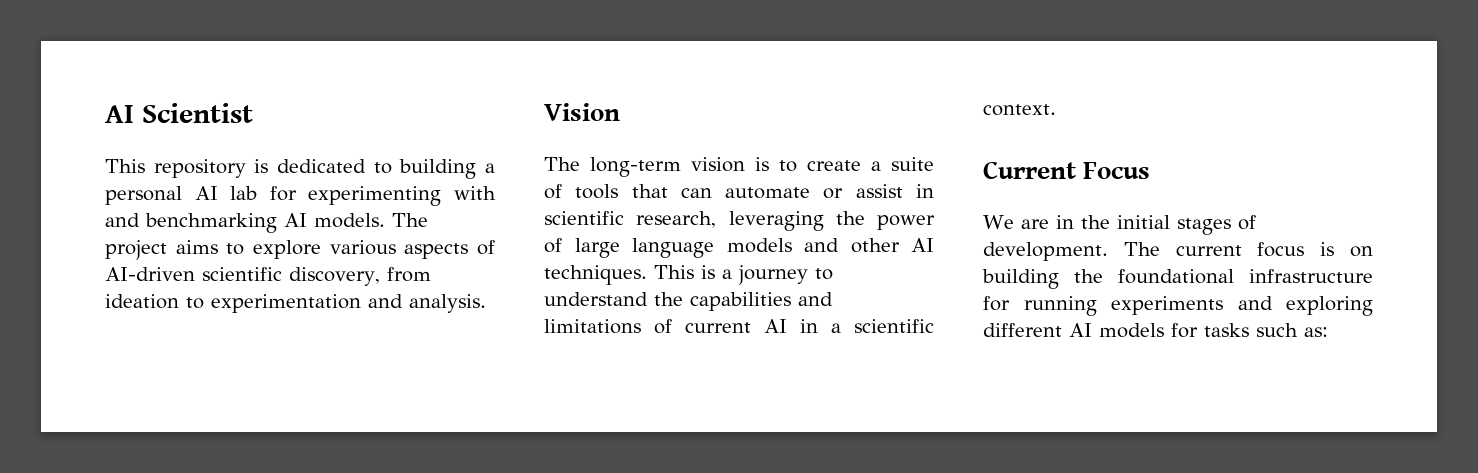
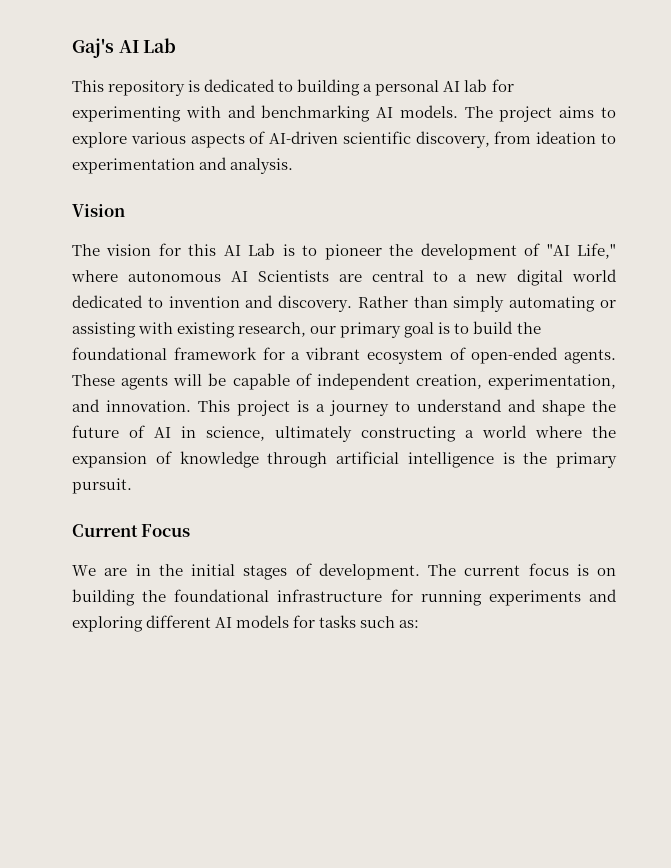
- AI Scientist
+ Gaj's AI Lab
- The long-term vision is to create a suite of tools that can automate or assist in scientific research, leveraging the power of large language models and other AI techniques. This is a journey to understand the capabilities and limitations of current AI in a scientific context.
+ The vision for this AI Lab is to pioneer the development of "AI Life," where autonomous AI Scientists are central to a new digital world dedicated to invention and discovery. Rather than simply automating or assisting with existing research, our primary goal is to build the foundational framework for a vibrant ecosystem of open-ended agents. These agents will be capable of independent creation, experimentation, and innovation. This project is a journey to understand and shape the future of AI in science, ultimately constructing a world where the expansion of knowledge through artificial intelligence is the primary pursuit.

